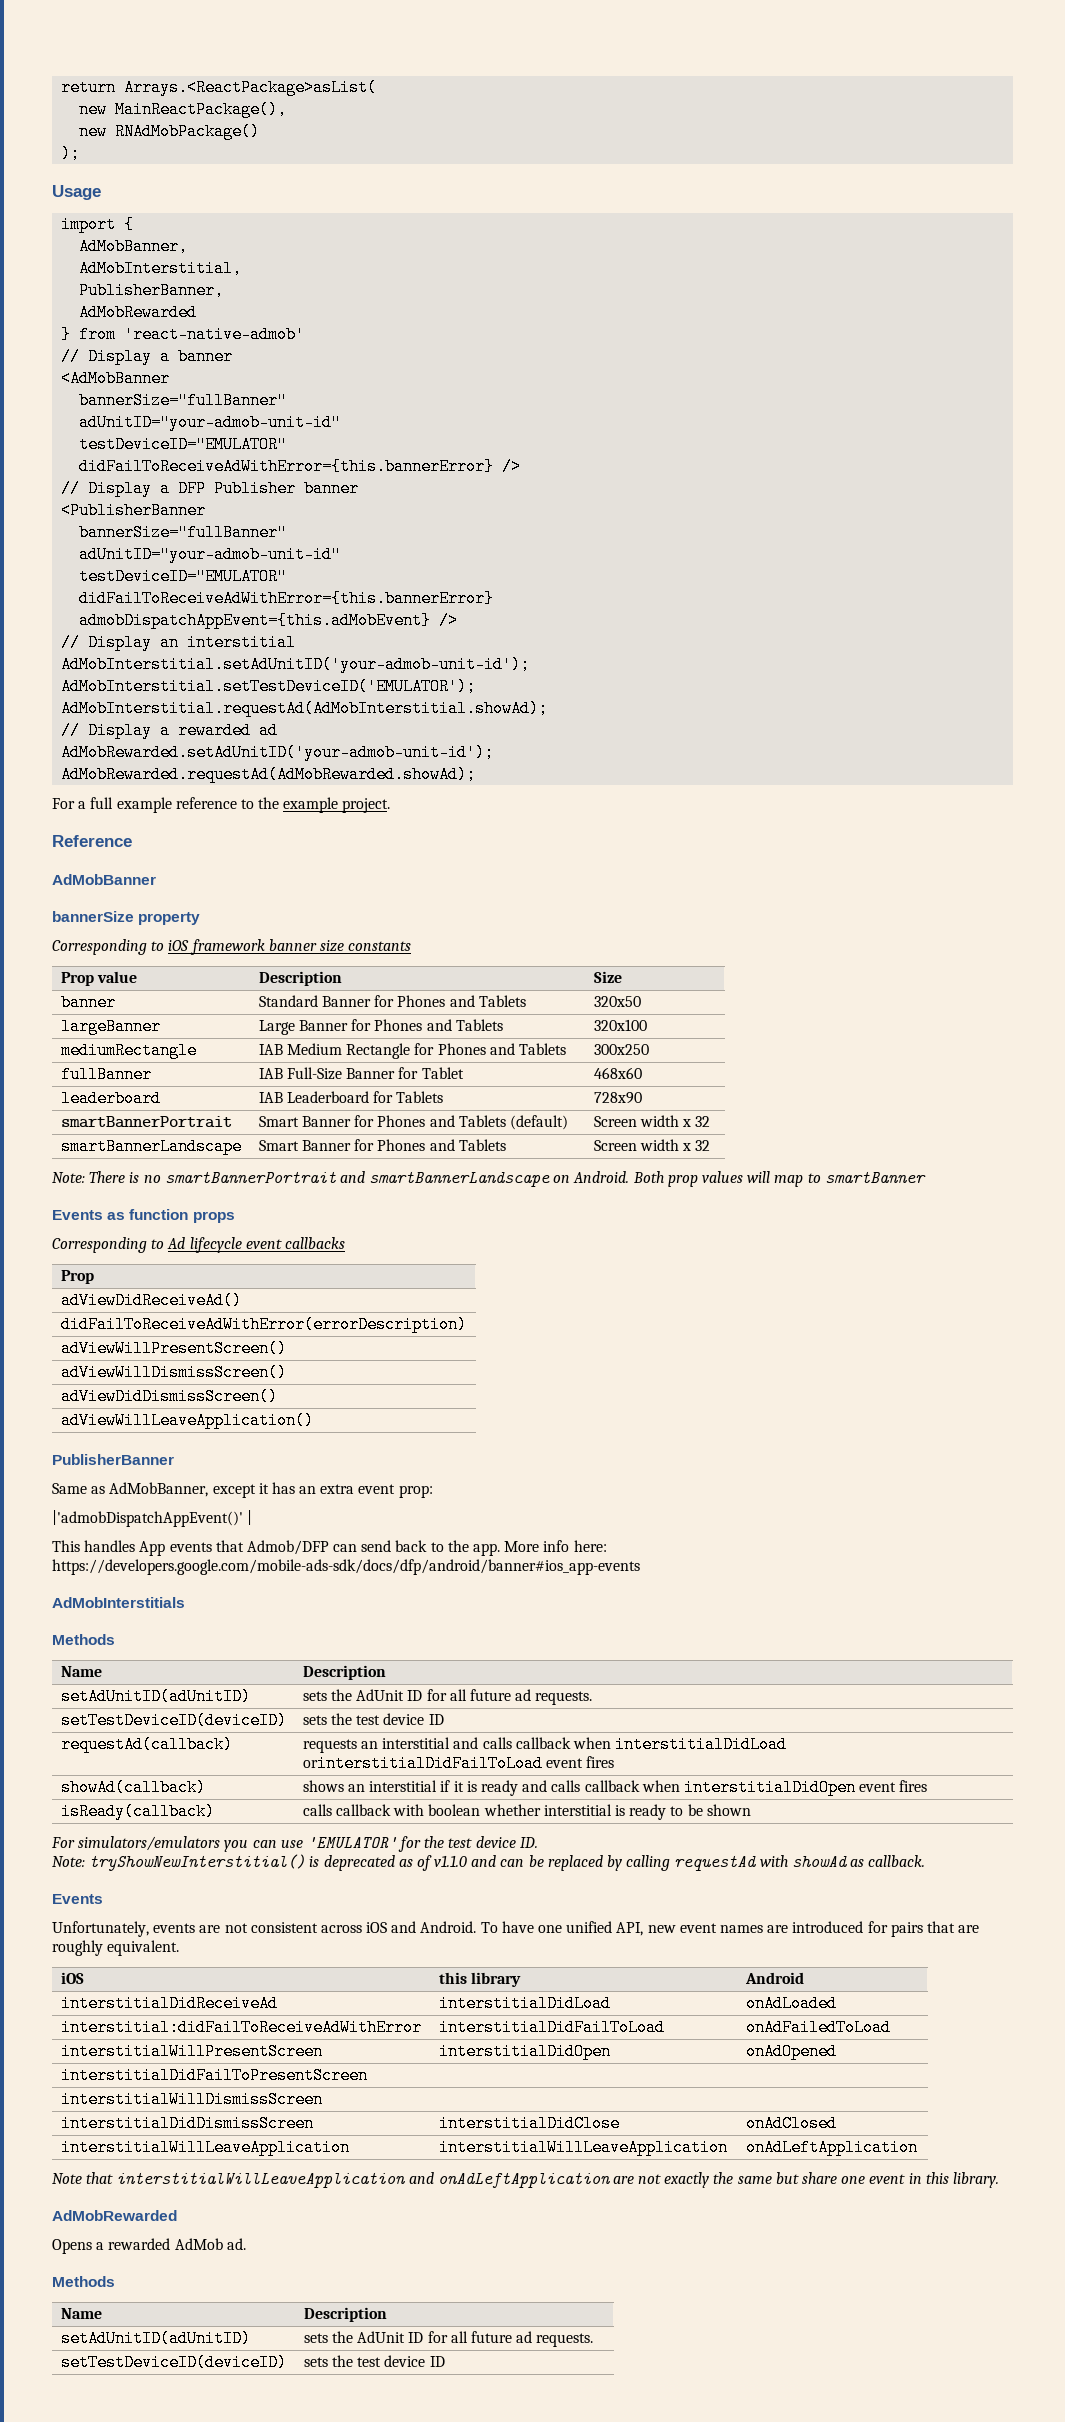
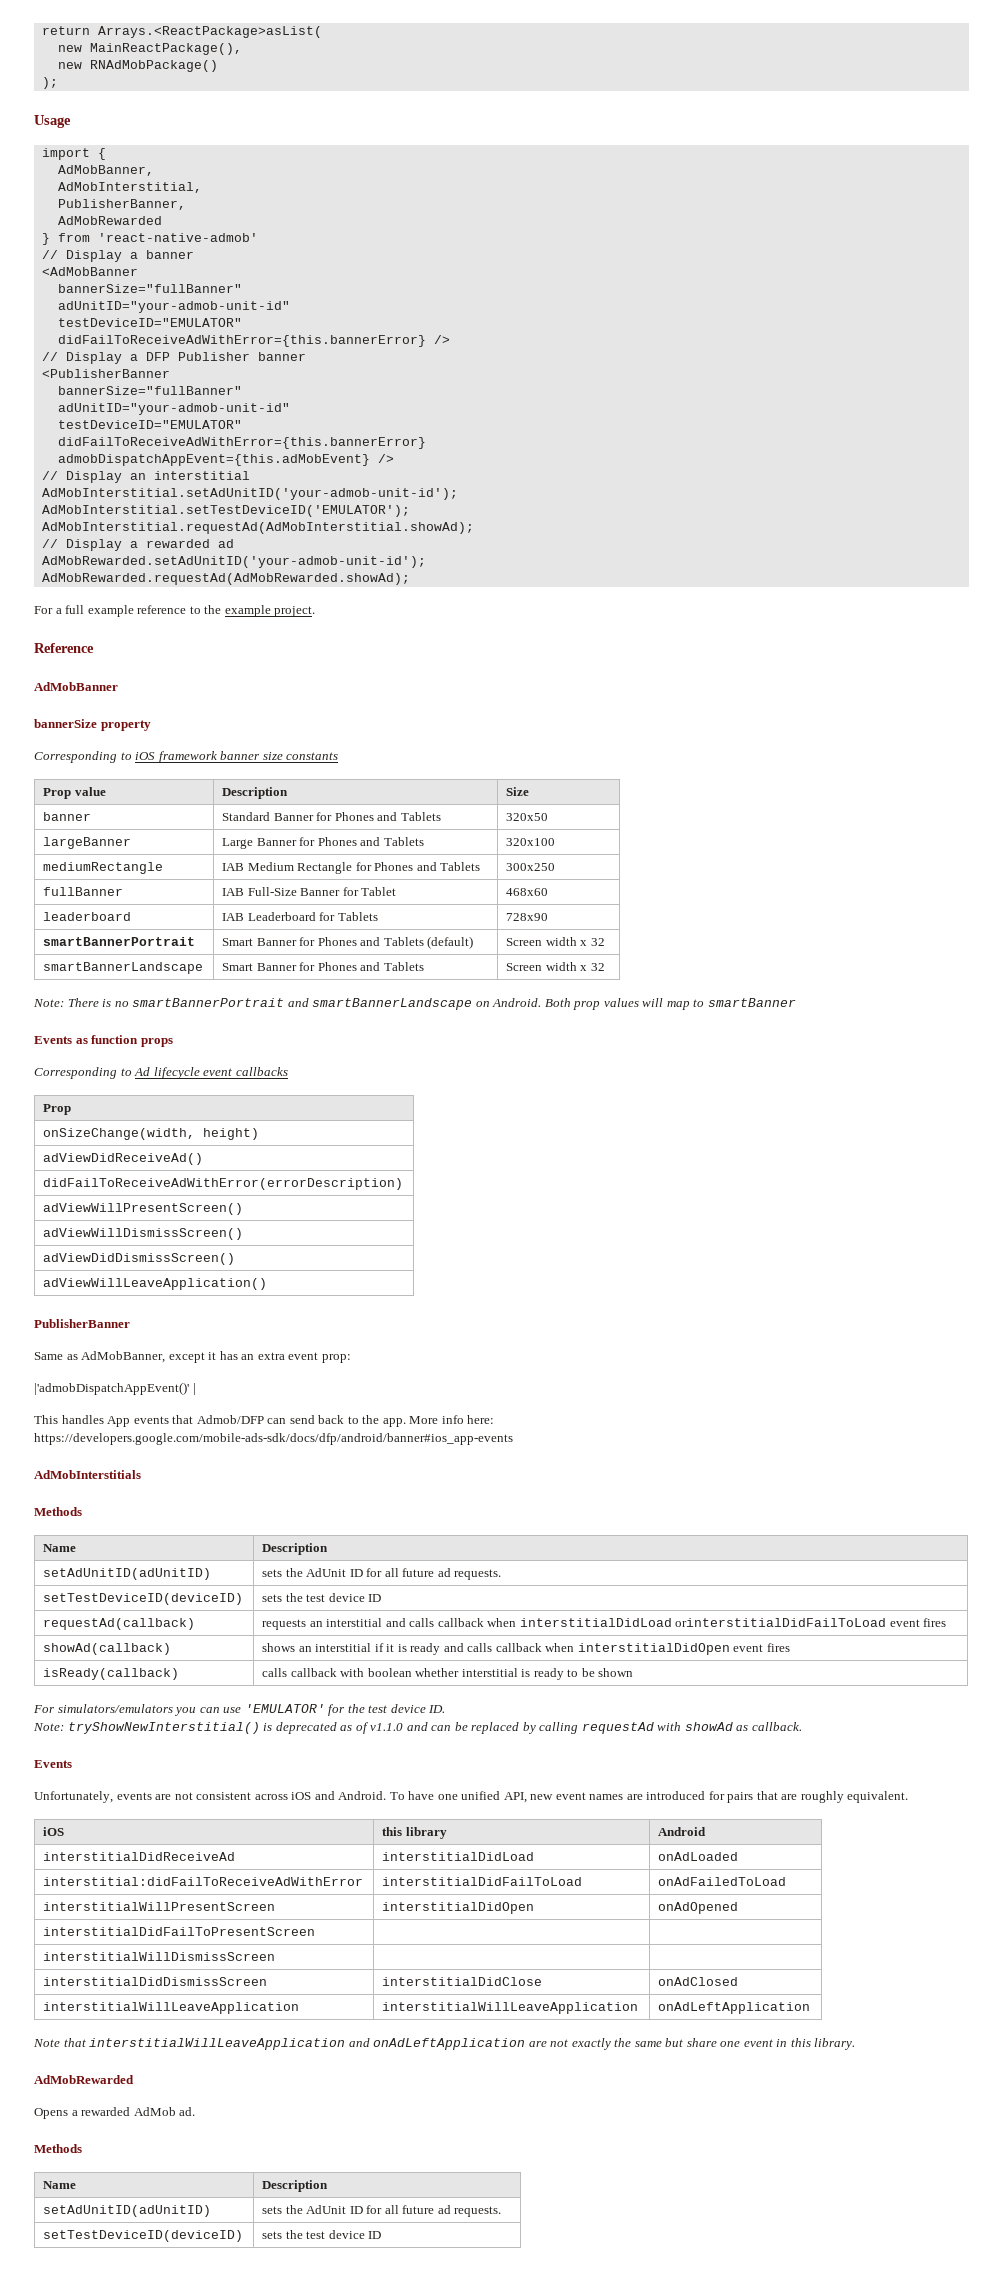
+ onSizeChange(width, height)

